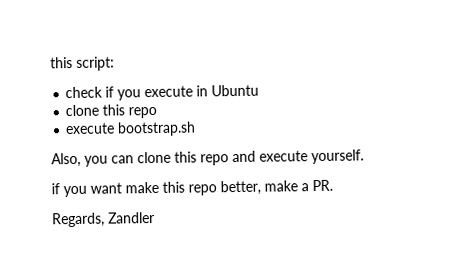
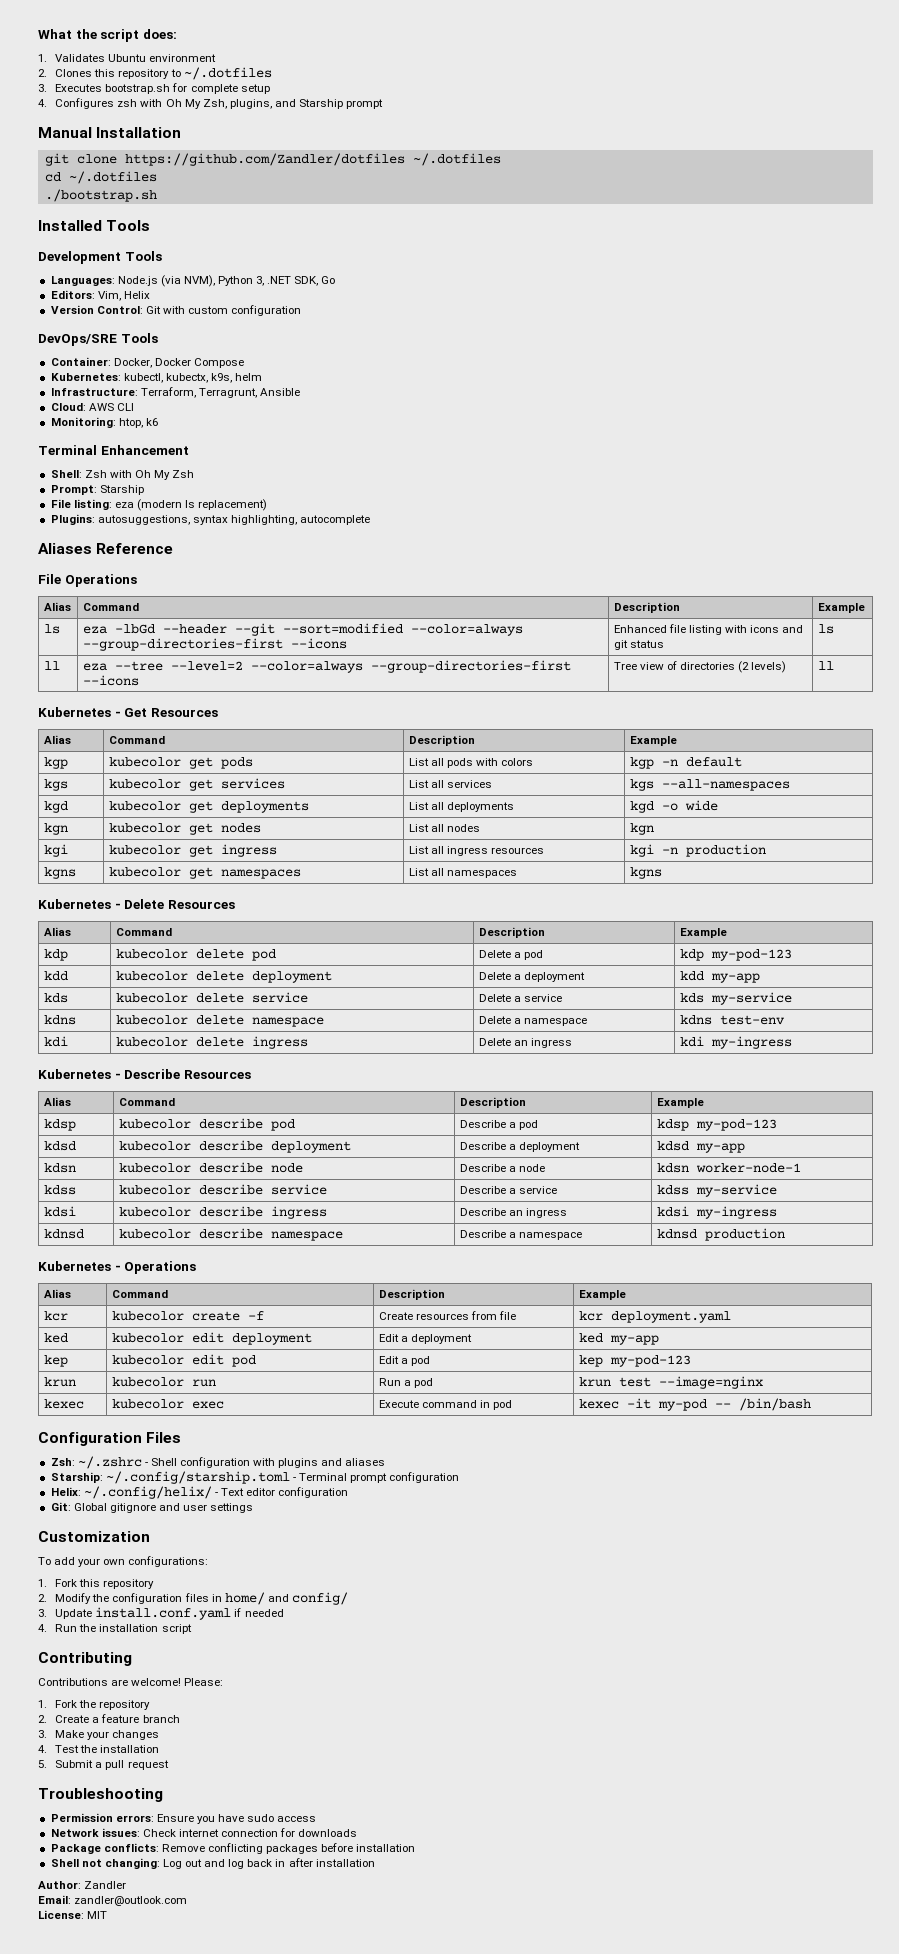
- this script:
- check if you execute in Ubuntu
- clone this repo
- execute bootstrap.sh
- Also, you can clone this repo and execute yourself.
- if you want make this repo better, make a PR.
- Regards, Zandler
+ What the script does:
+ 1. Validates Ubuntu environment
+ 2. Clones this repository to ~/.dotfiles
+ 3. Executes bootstrap.sh for complete setup
+ 4. Configures zsh with Oh My Zsh, plugins, and Starship prompt
+ Manual Installation
+ git clone https://github.com/Zandler/dotfiles ~/.dotfiles
+ cd ~/.dotfiles
+ ./bootstrap.sh
+ Installed Tools
+ Development Tools
+ Languages: Node.js (via NVM), Python 3, .NET SDK, Go
+ Editors: Vim, Helix
+ Version Control: Git with custom configuration
+ DevOps/SRE Tools
+ Container: Docker, Docker Compose
+ Kubernetes: kubectl, kubectx, k9s, helm
+ Infrastructure: Terraform, Terragrunt, Ansible
+ Cloud: AWS CLI
+ Monitoring: htop, k6
+ Terminal Enhancement
+ Shell: Zsh with Oh My Zsh
+ Prompt: Starship
+ File listing: eza (modern ls replacement)
+ Plugins: autosuggestions, syntax highlighting, autocomplete
+ Aliases Reference
+ File Operations
+ Alias | Command | Description | Example
+ ls | eza -lbGd --header --git --sort=modified --color=always --group-directories-first --icons | Enhanced file listing with icons and git status | ls
+ ll | eza --tree --level=2 --color=always --group-directories-first --icons | Tree view of directories (2 levels) | ll
+ Kubernetes - Get Resources
+ Alias | Command | Description | Example
+ kgp | kubecolor get pods | List all pods with colors | kgp -n default
+ kgs | kubecolor get services | List all services | kgs --all-namespaces
+ kgd | kubecolor get deployments | List all deployments | kgd -o wide
+ kgn | kubecolor get nodes | List all nodes | kgn
+ kgi | kubecolor get ingress | List all ingress resources | kgi -n production
+ kgns | kubecolor get namespaces | List all namespaces | kgns
+ Kubernetes - Delete Resources
+ Alias | Command | Description | Example
+ kdp | kubecolor delete pod | Delete a pod | kdp my-pod-123
+ kdd | kubecolor delete deployment | Delete a deployment | kdd my-app
+ kds | kubecolor delete service | Delete a service | kds my-service
+ kdns | kubecolor delete namespace | Delete a namespace | kdns test-env
+ kdi | kubecolor delete ingress | Delete an ingress | kdi my-ingress
+ Kubernetes - Describe Resources
+ Alias | Command | Description | Example
+ kdsp | kubecolor describe pod | Describe a pod | kdsp my-pod-123
+ kdsd | kubecolor describe deployment | Describe a deployment | kdsd my-app
+ kdsn | kubecolor describe node | Describe a node | kdsn worker-node-1
+ kdss | kubecolor describe service | Describe a service | kdss my-service
+ kdsi | kubecolor describe ingress | Describe an ingress | kdsi my-ingress
+ kdnsd | kubecolor describe namespace | Describe a namespace | kdnsd production
+ Kubernetes - Operations
+ Alias | Command | Description | Example
+ kcr | kubecolor create -f | Create resources from file | kcr deployment.yaml
+ ked | kubecolor edit deployment | Edit a deployment | ked my-app
+ kep | kubecolor edit pod | Edit a pod | kep my-pod-123
+ krun | kubecolor run | Run a pod | krun test --image=nginx
+ kexec | kubecolor exec | Execute command in pod | kexec -it my-pod -- /bin/bash
+ Configuration Files
+ Zsh: ~/.zshrc - Shell configuration with plugins and aliases
+ Starship: ~/.config/starship.toml - Terminal prompt configuration
+ Helix: ~/.config/helix/ - Text editor configuration
+ Git: Global gitignore and user settings
+ Customization
+ To add your own configurations:
+ 1. Fork this repository
+ 2. Modify the configuration files in home/ and config/
+ 3. Update install.conf.yaml if needed
+ 4. Run the installation script
+ Contributing
+ Contributions are welcome! Please:
+ 1. Fork the repository
+ 2. Create a feature branch
+ 3. Make your changes
+ 4. Test the installation
+ 5. Submit a pull request
+ Troubleshooting
+ Permission errors: Ensure you have sudo access
+ Network issues: Check internet connection for downloads
+ Package conflicts: Remove conflicting packages before installation
+ Shell not changing: Log out and log back in after installation
+ Author: Zandler
+ Email: zandler@outlook.com
+ License: MIT

